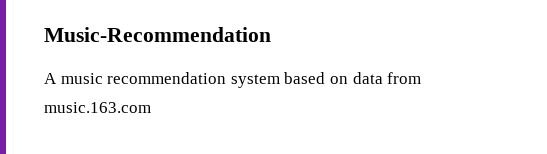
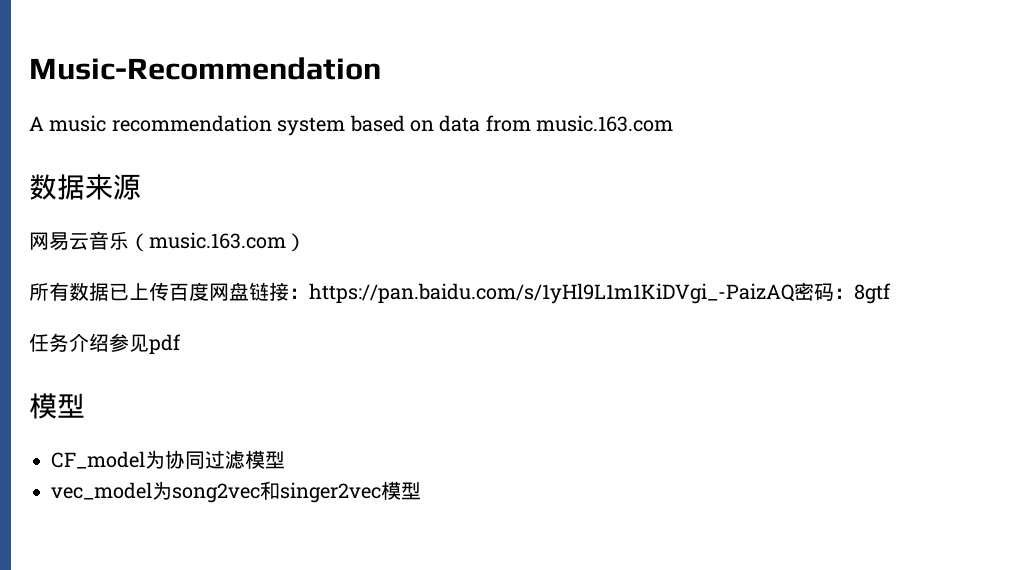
+ 数据来源
+ 网易云音乐（music.163.com）
+ 所有数据已上传百度网盘链接：https://pan.baidu.com/s/1yHl9L1m1KiDVgi_-PaizAQ密码：8gtf
+ 任务介绍参见pdf
+ 模型
+ CF_model为协同过滤模型
+ vec_model为song2vec和singer2vec模型

